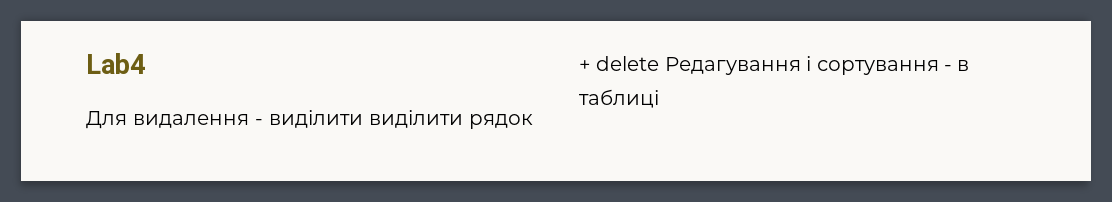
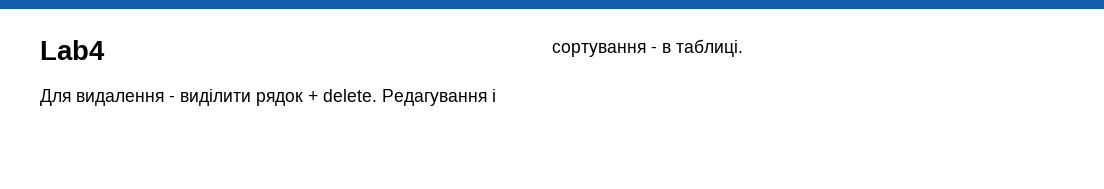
- Для видалення - виділити виділити рядок + delete Редагування і сортування - в таблиці
+ Для видалення - виділити рядок + delete. Редагування і сортування - в таблиці.

